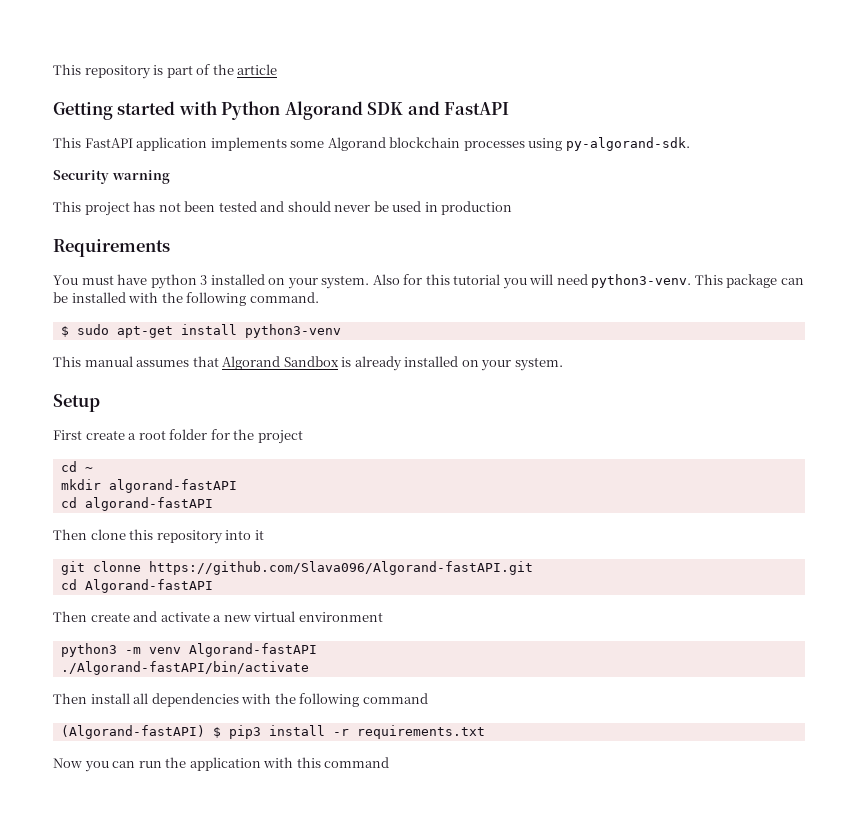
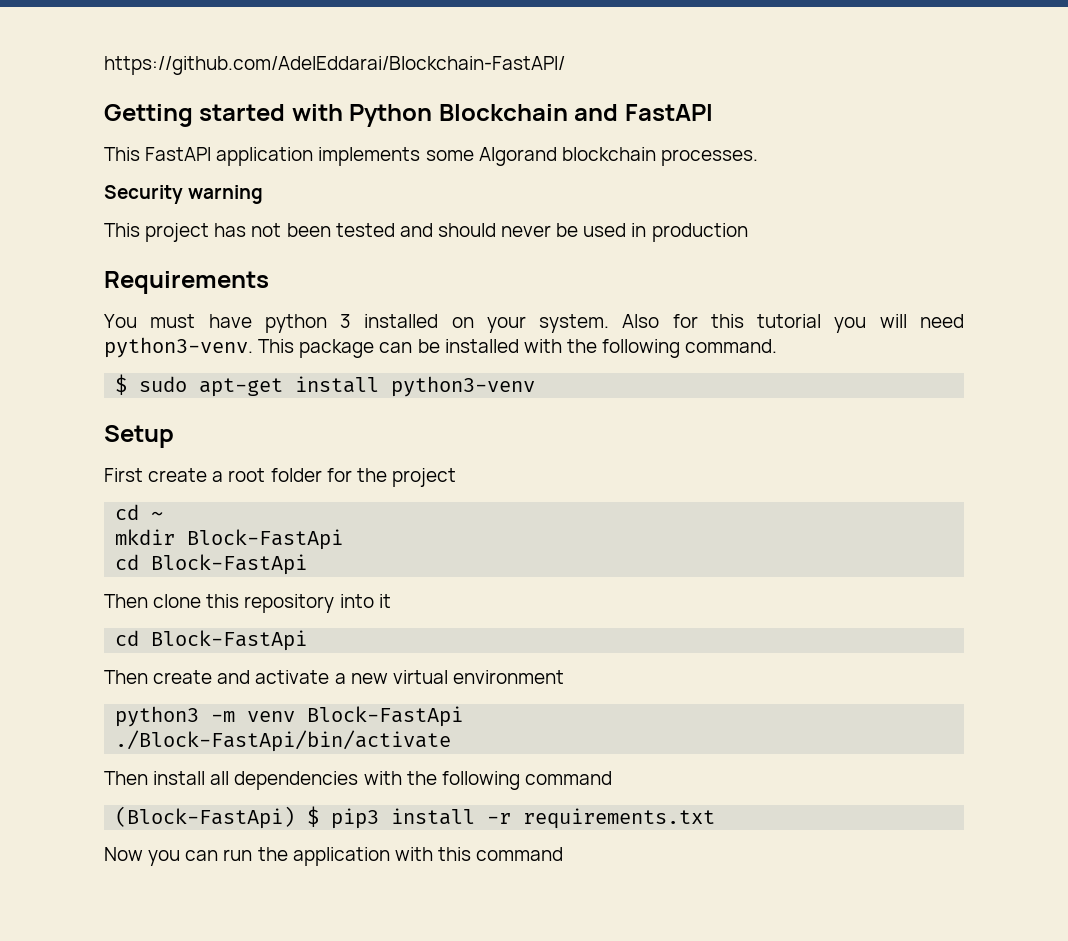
- This repository is part of the article
+ https://github.com/AdelEddarai/Blockchain-FastAPI/
- Getting started with Python Algorand SDK and FastAPI
+ Getting started with Python Blockchain and FastAPI
- This FastAPI application implements some Algorand blockchain processes using py-algorand-sdk.
+ This FastAPI application implements some Algorand blockchain processes.
- This manual assumes that Algorand Sandbox is already installed on your system.
- mkdir algorand-fastAPI
- cd algorand-fastAPI
+ mkdir Block-FastApi
+ cd Block-FastApi
  Then clone this repository into it
- git clonne https://github.com/Slava096/Algorand-fastAPI.git
- cd Algorand-fastAPI
+ cd Block-FastApi
- python3 -m venv Algorand-fastAPI
- ./Algorand-fastAPI/bin/activate
+ python3 -m venv Block-FastApi
+ ./Block-FastApi/bin/activate
- (Algorand-fastAPI) $ pip3 install -r requirements.txt
+ (Block-FastApi) $ pip3 install -r requirements.txt

